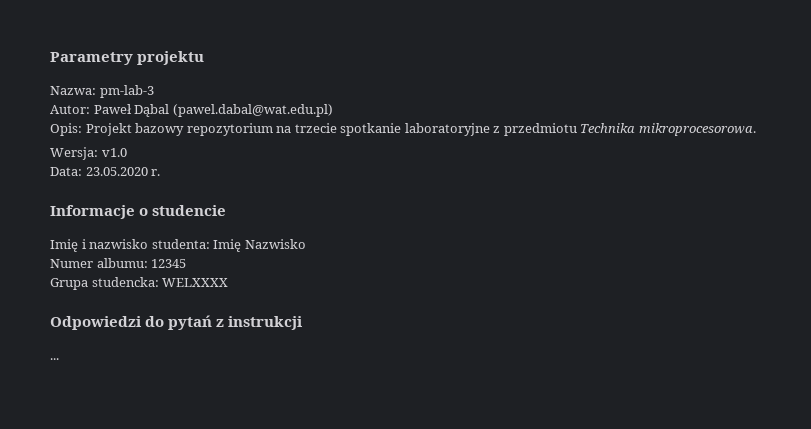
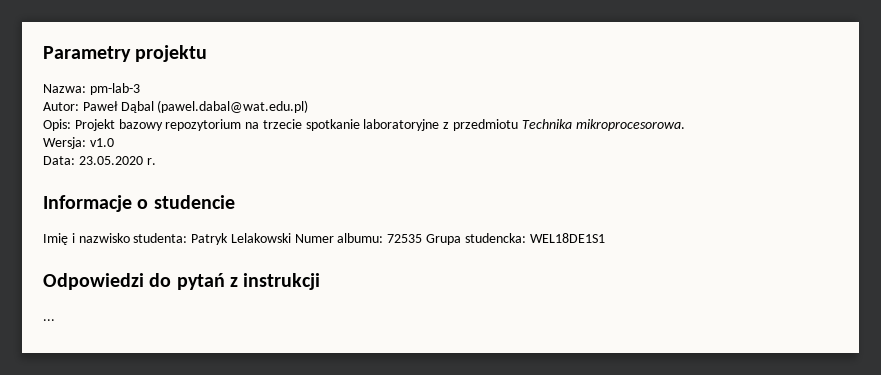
- Imię i nazwisko studenta: Imię Nazwisko
- Numer albumu: 12345
- Grupa studencka: WELXXXX
+ Imię i nazwisko studenta: Patryk Lelakowski Numer albumu: 72535 Grupa studencka: WEL18DE1S1

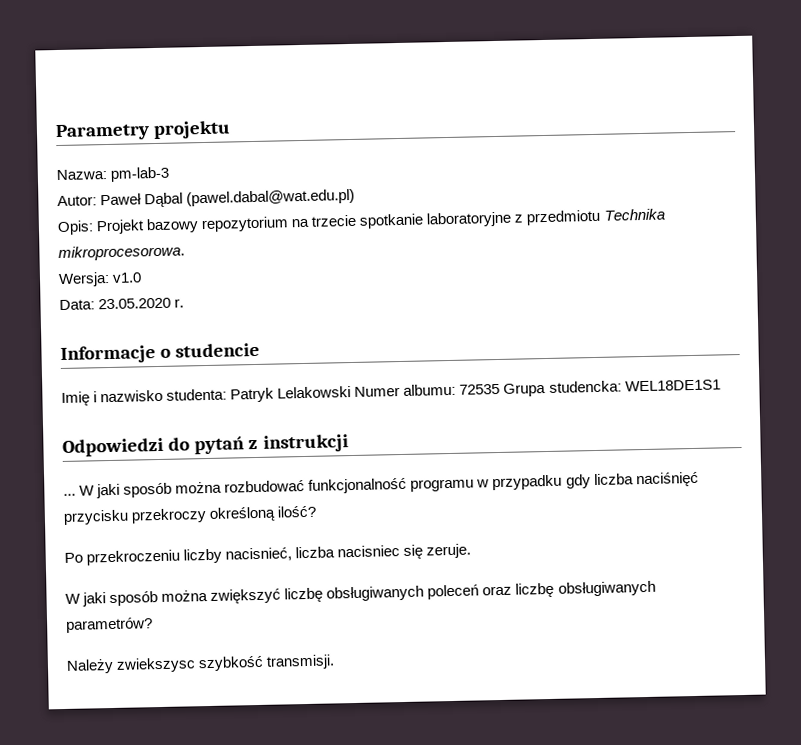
+ W jaki sposób można rozbudować funkcjonalność programu w przypadku gdy liczba naciśnięć przycisku przekroczy określoną ilość?
+ Po przekroczeniu liczby nacisnieć, liczba nacisniec się zeruje.
+ W jaki sposób można zwiększyć liczbę obsługiwanych poleceń oraz liczbę obsługiwanych parametrów?
+ Należy zwiekszysc szybkość transmisji.

